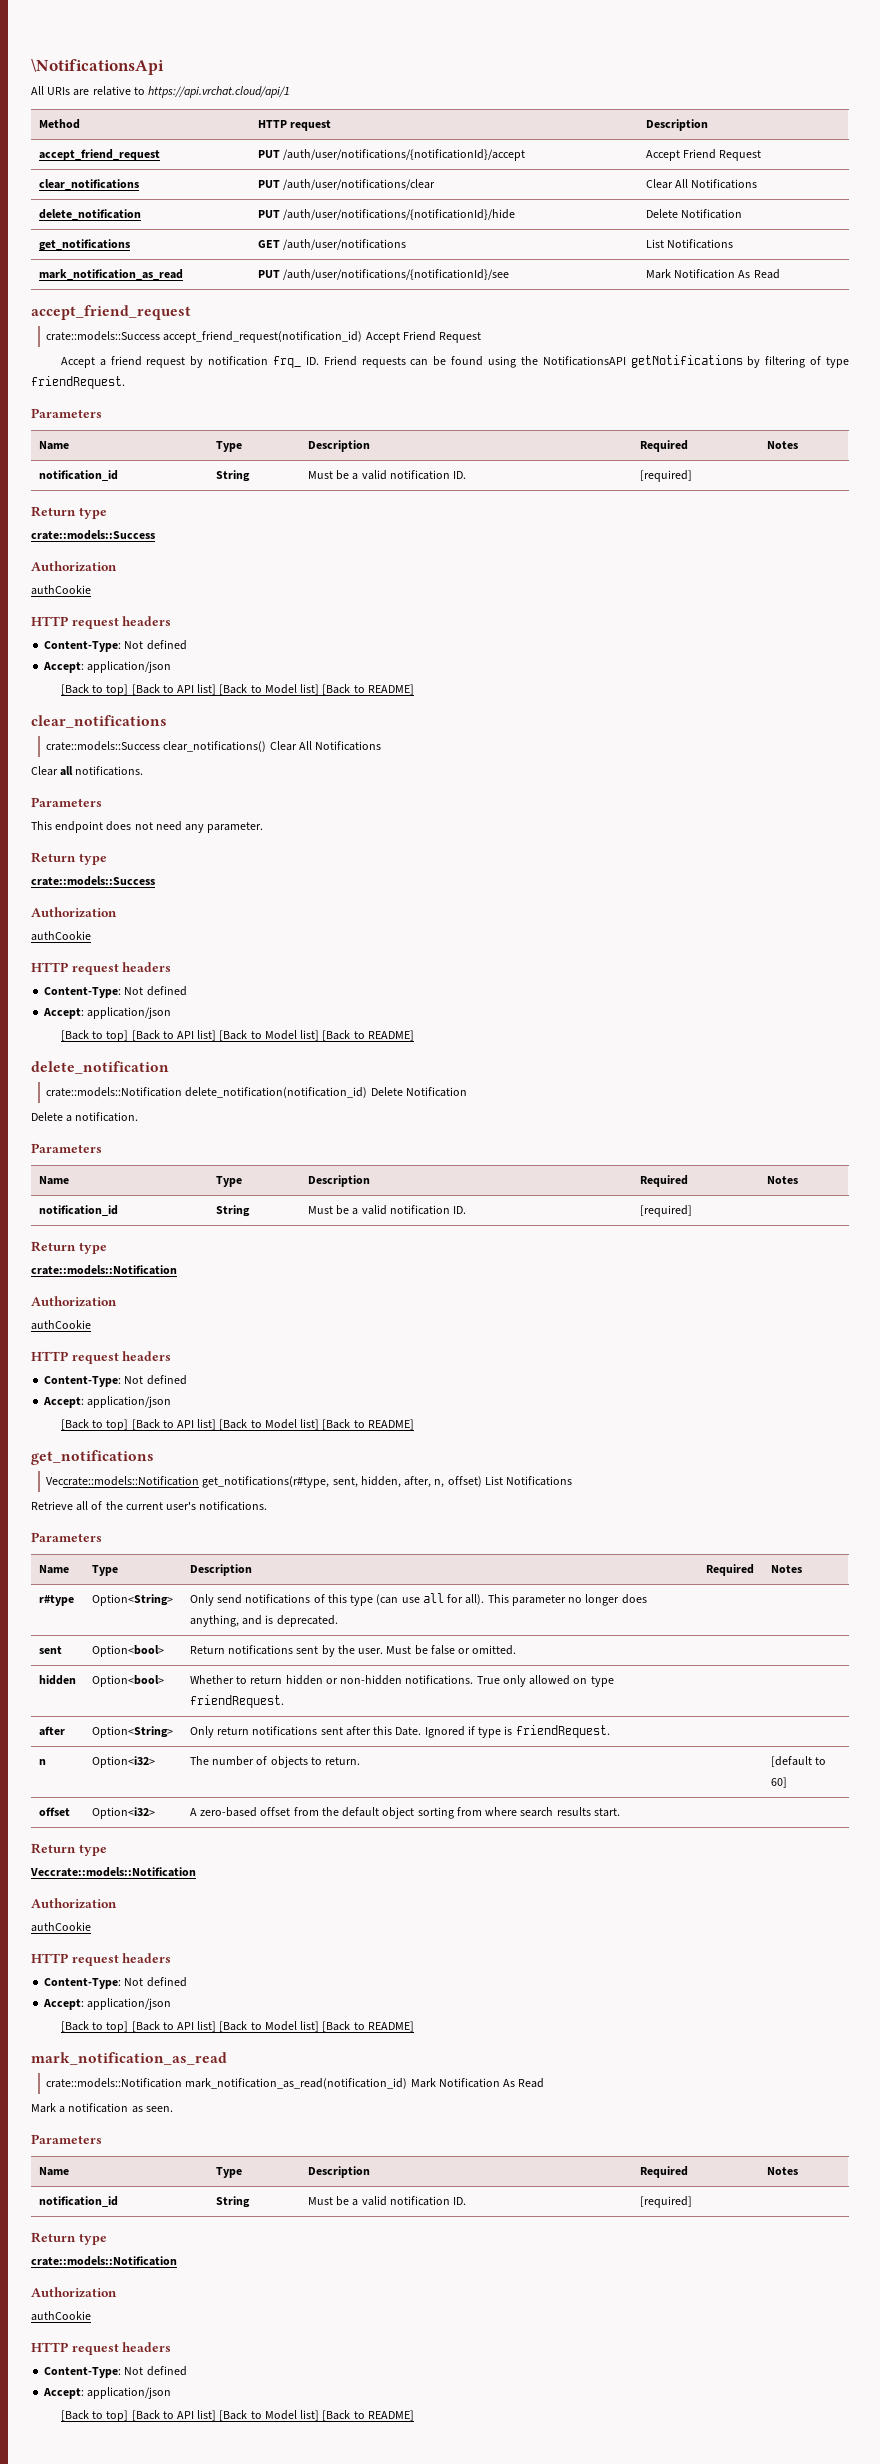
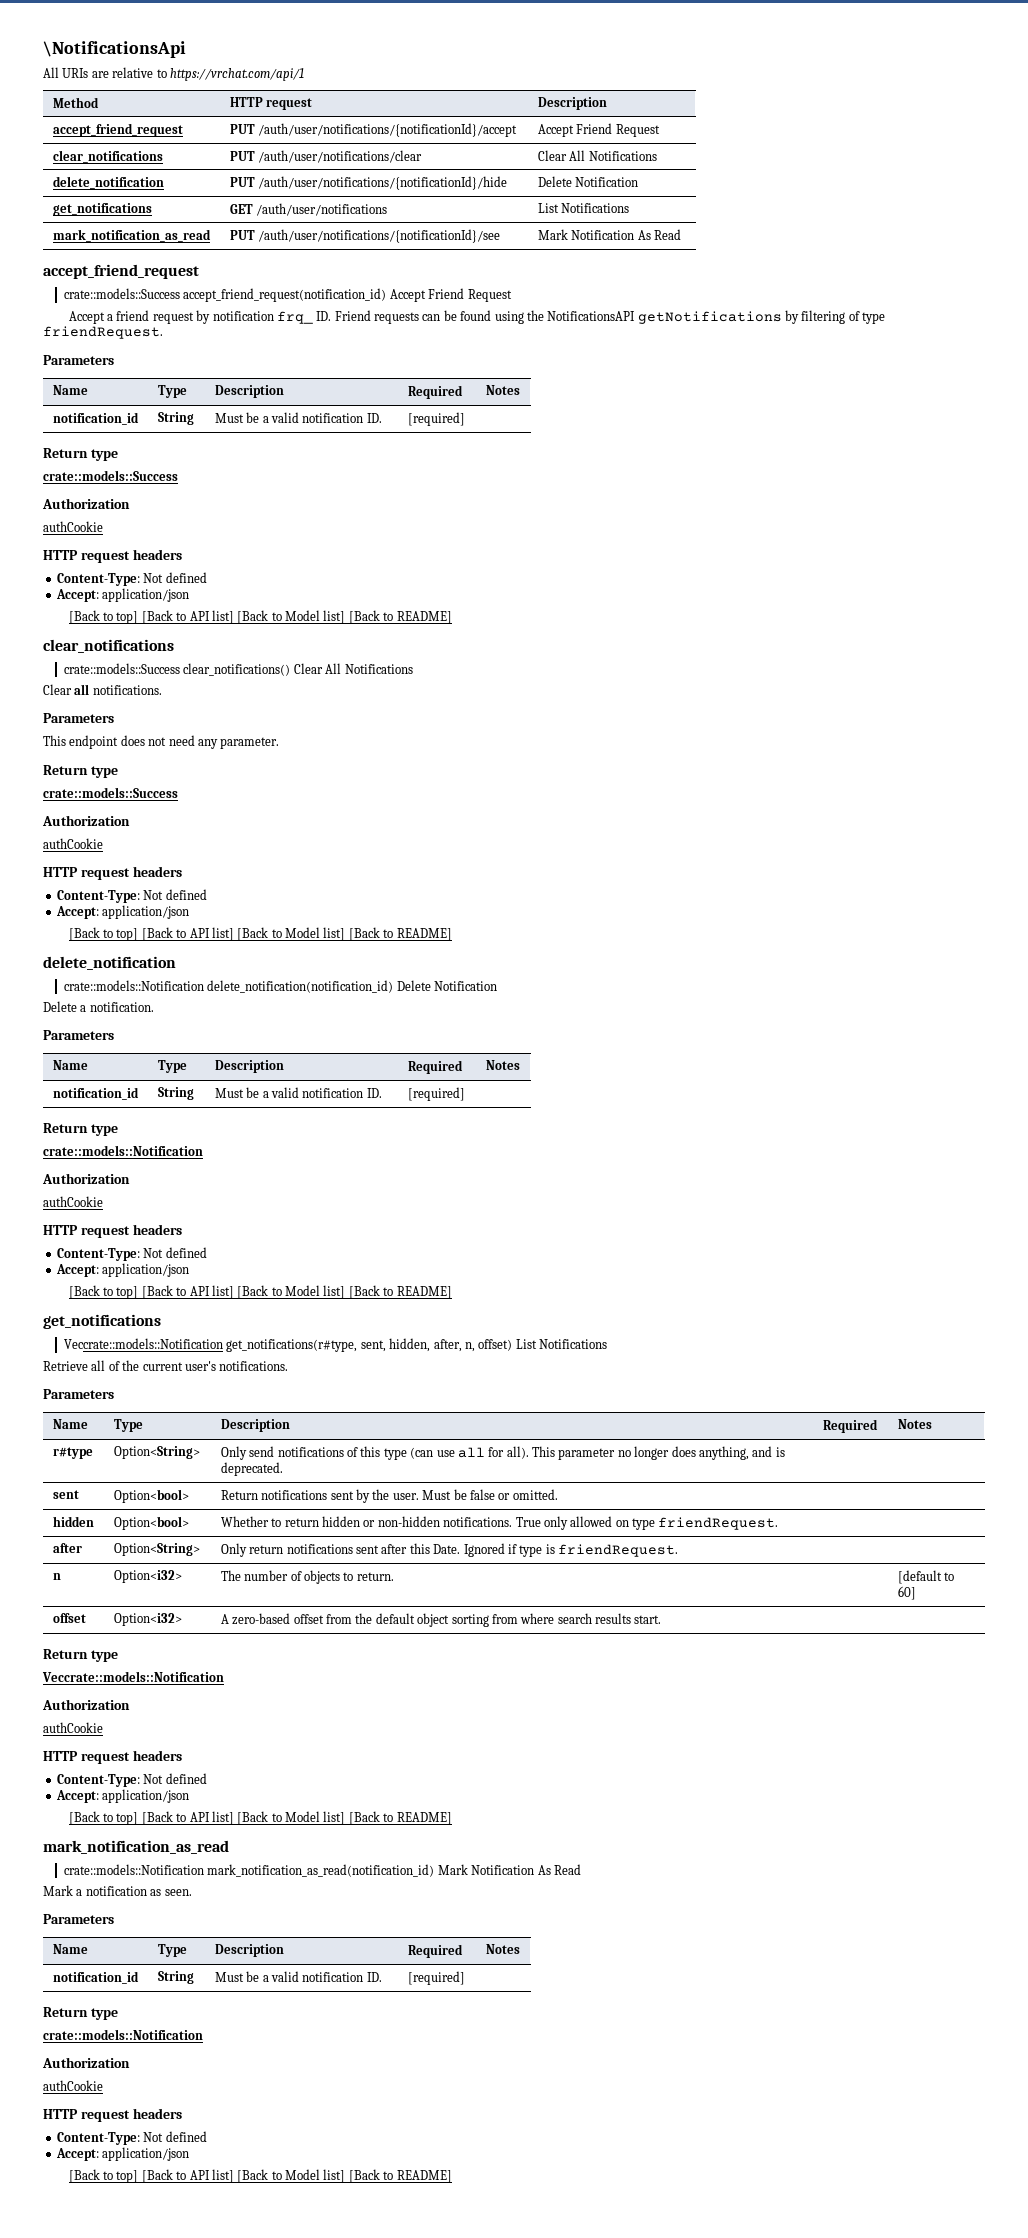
- All URIs are relative to https://api.vrchat.cloud/api/1
+ All URIs are relative to https://vrchat.com/api/1

